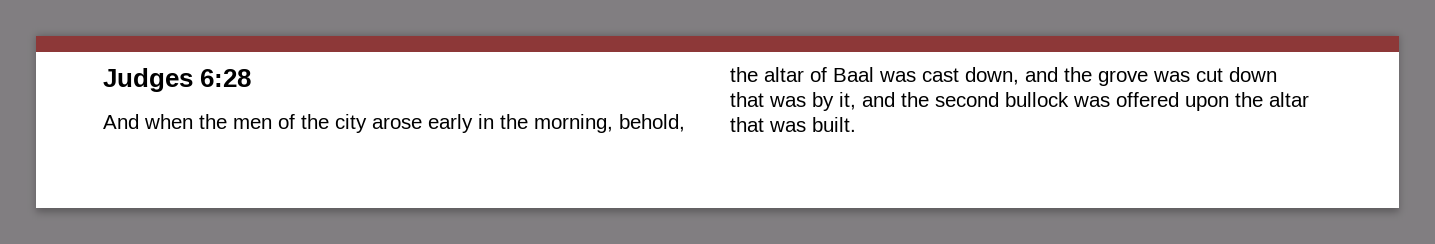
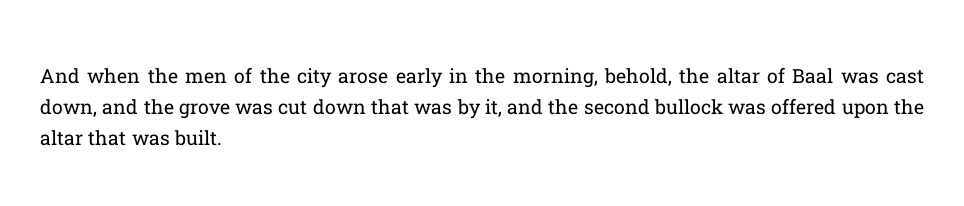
- Judges 6:28

